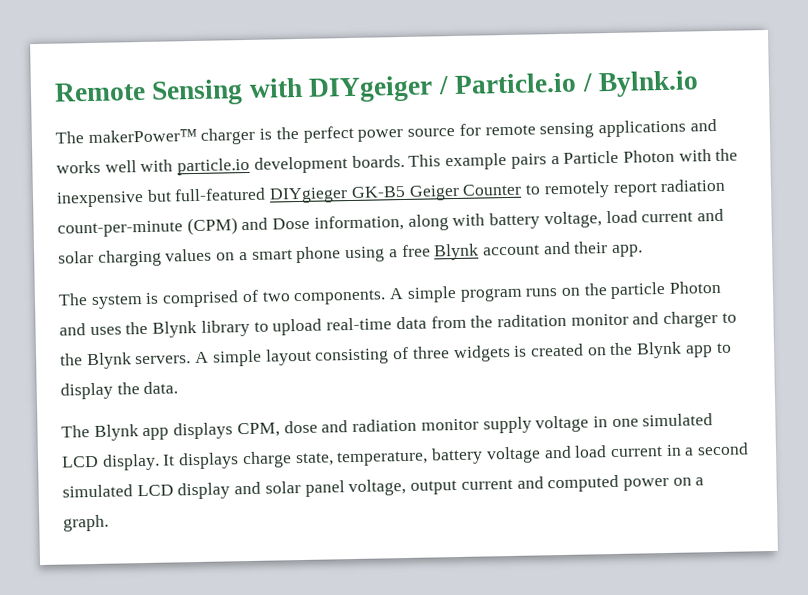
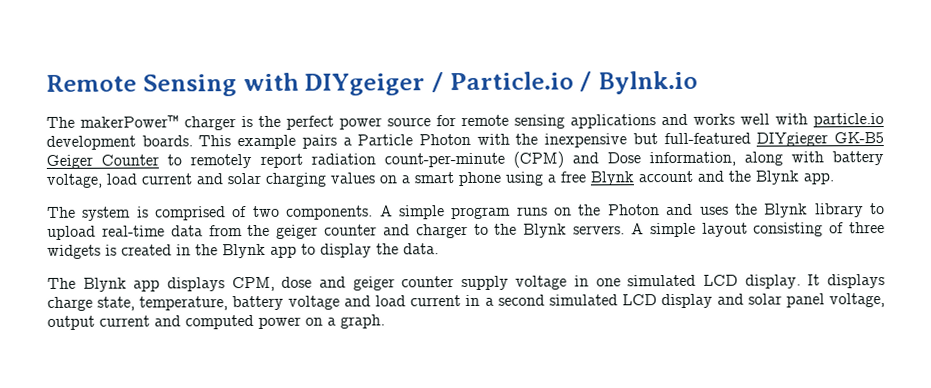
- This example pairs a Particle Photon with the inexpensive but full-featured DIYgieger GK-B5 Geiger Counter to remotely report radiation count-per-minute (CPM) and Dose information, along with battery voltage, load current and solar charging values on a smart phone using a free Blynk account and their app.
+ This example pairs a Particle Photon with the inexpensive but full-featured DIYgieger GK-B5 Geiger Counter to remotely report radiation count-per-minute (CPM) and Dose information, along with battery voltage, load current and solar charging values on a smart phone using a free Blynk account and the Blynk app.
- A simple program runs on the particle Photon and uses the Blynk library to upload real-time data from the raditation monitor and charger to the Blynk servers.
+ A simple program runs on the Photon and uses the Blynk library to upload real-time data from the geiger counter and charger to the Blynk servers.
- A simple layout consisting of three widgets is created on the Blynk app to display the data.
+ A simple layout consisting of three widgets is created in the Blynk app to display the data.
- The Blynk app displays CPM, dose and radiation monitor supply voltage in one simulated LCD display.
+ The Blynk app displays CPM, dose and geiger counter supply voltage in one simulated LCD display.

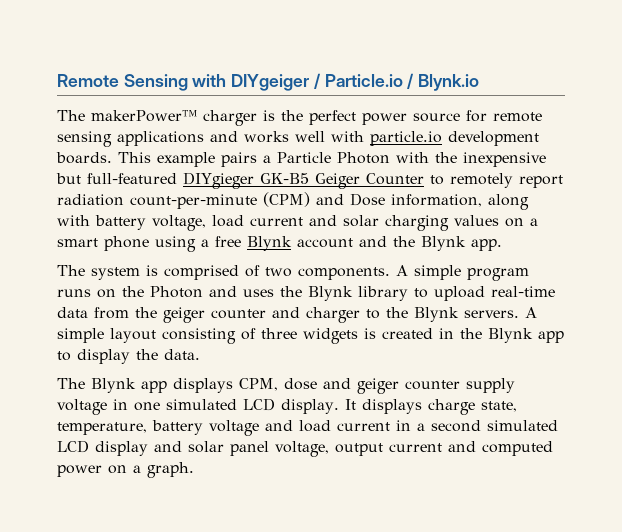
- Remote Sensing with DIYgeiger / Particle.io / Bylnk.io
+ Remote Sensing with DIYgeiger / Particle.io / Blynk.io

